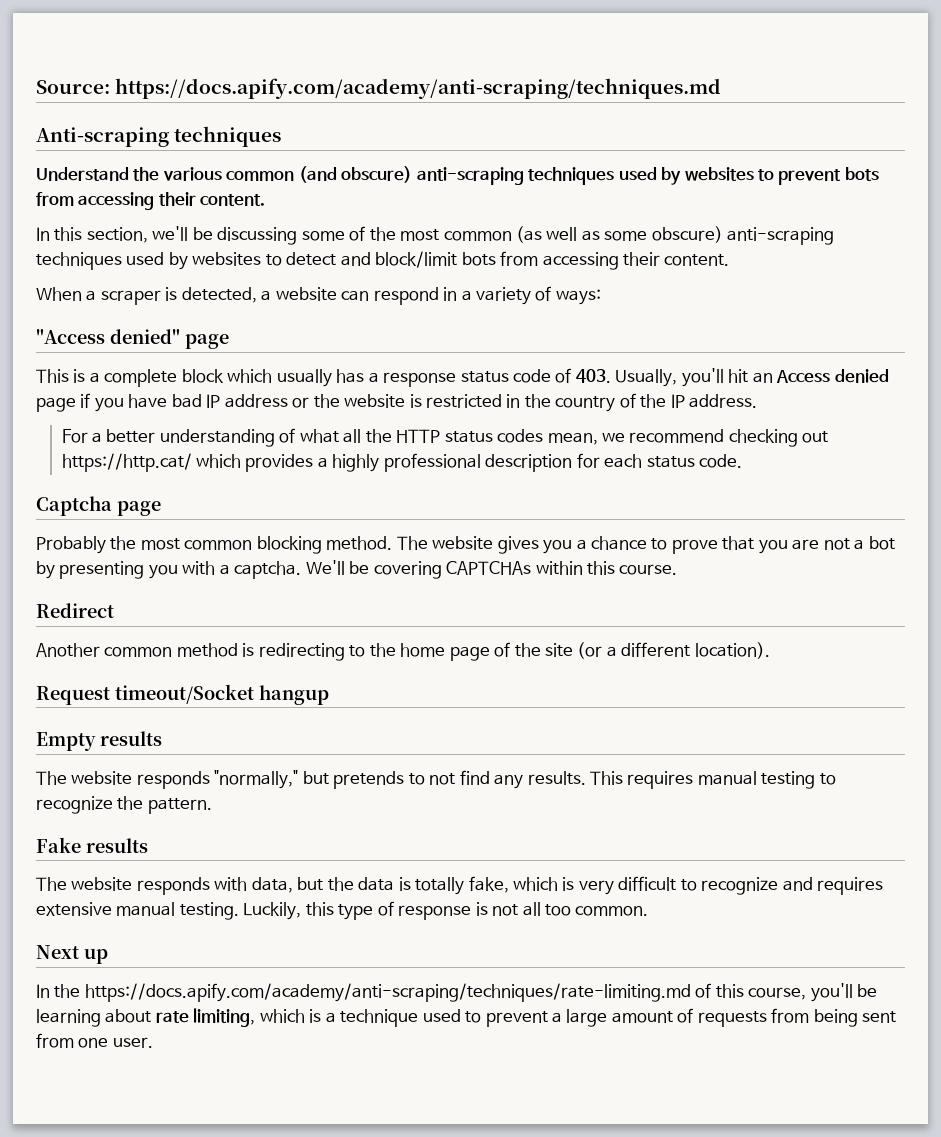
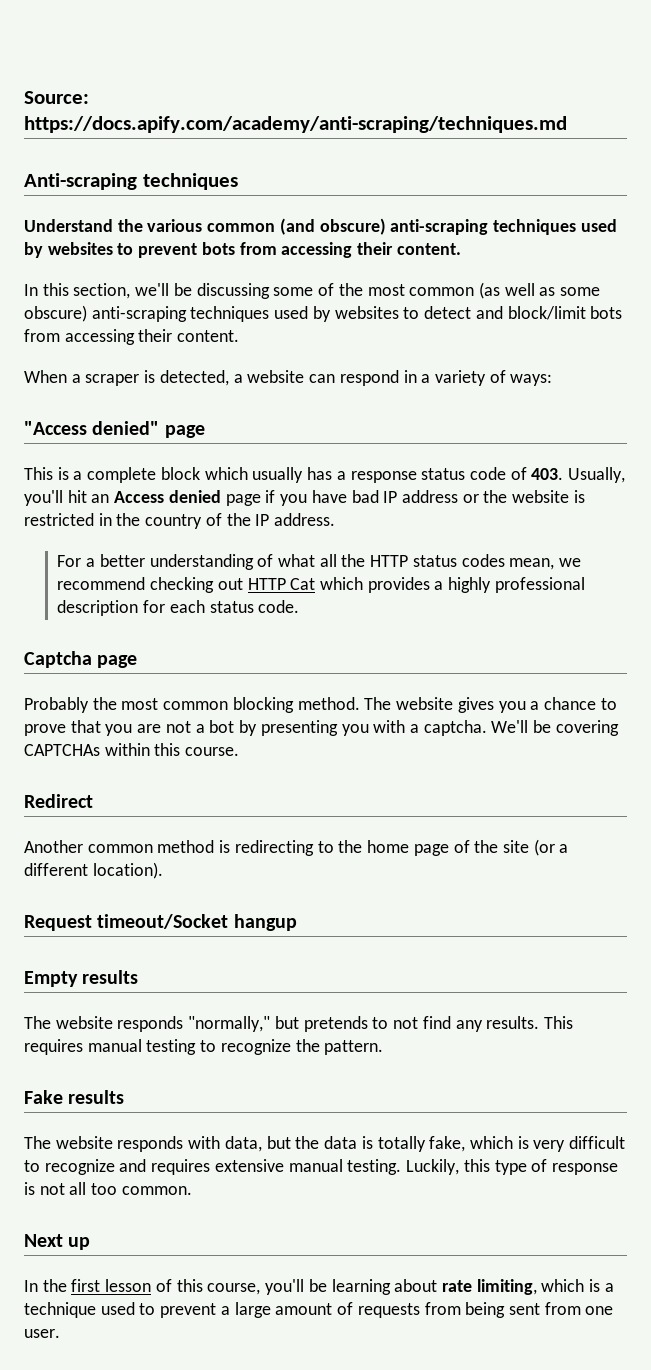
- For a better understanding of what all the HTTP status codes mean, we recommend checking out https://http.cat/ which provides a highly professional description for each status code.
+ For a better understanding of what all the HTTP status codes mean, we recommend checking out HTTP Cat which provides a highly professional description for each status code.
- In the https://docs.apify.com/academy/anti-scraping/techniques/rate-limiting.md of this course, you'll be learning about rate limiting, which is a technique used to prevent a large amount of requests from being sent from one user.
+ In the first lesson of this course, you'll be learning about rate limiting, which is a technique used to prevent a large amount of requests from being sent from one user.

